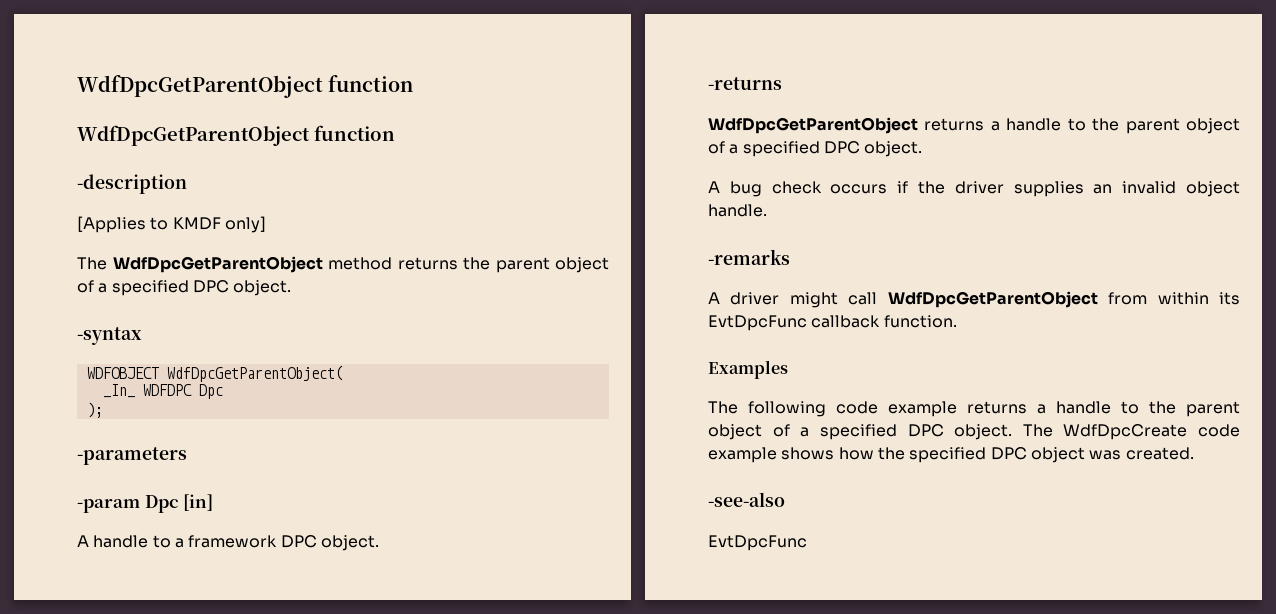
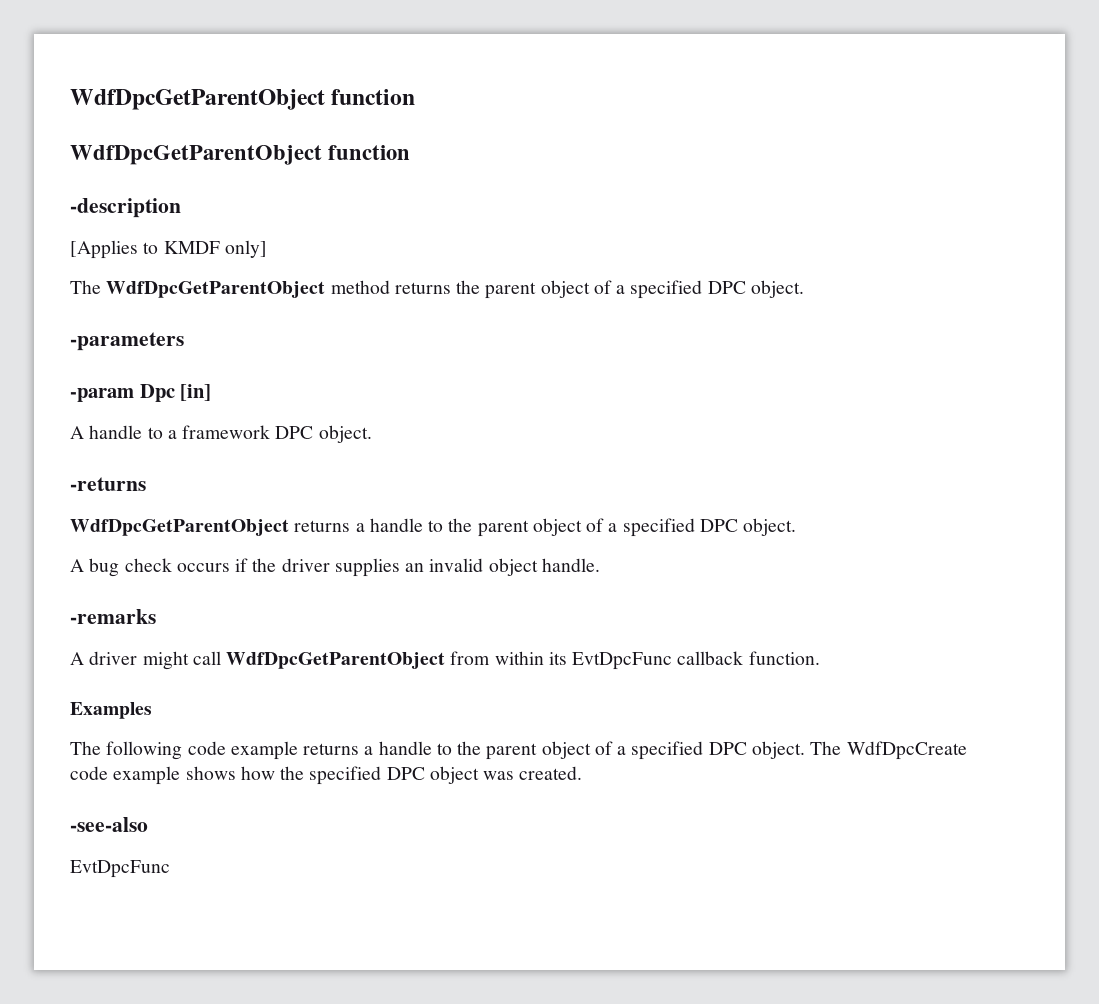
- -syntax
- WDFOBJECT WdfDpcGetParentObject(
- _In_ WDFDPC Dpc
- );

